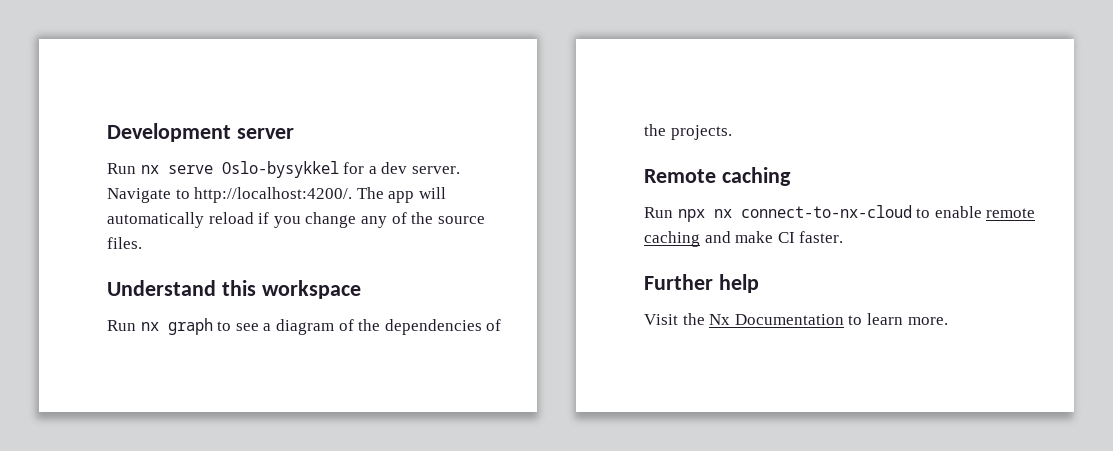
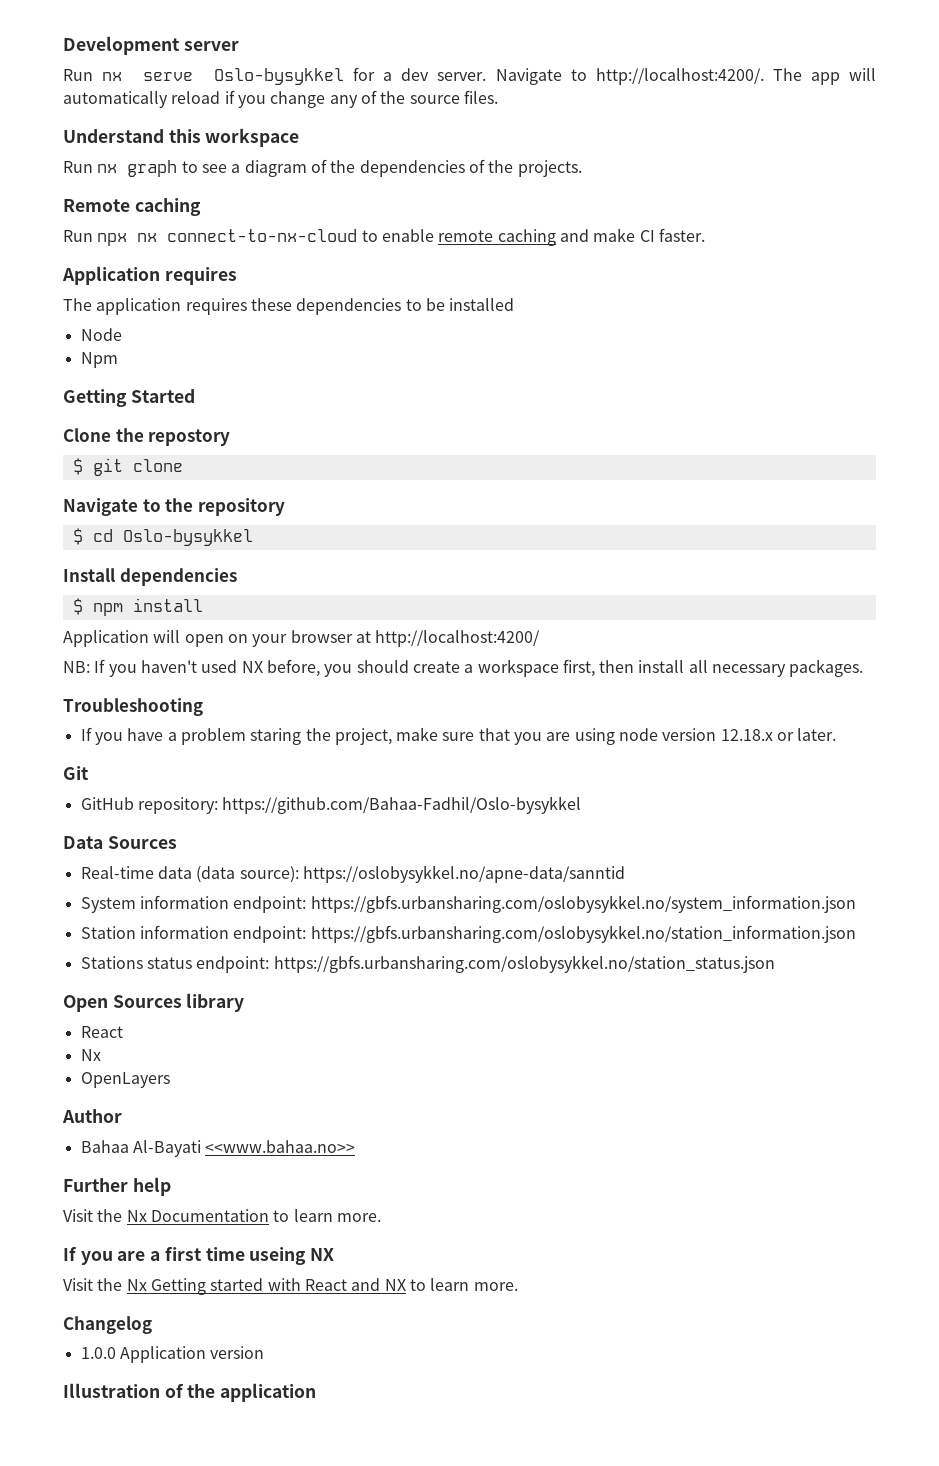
+ Application requires
+ The application requires these dependencies to be installed
+ Node
+ Npm
+ Getting Started
+ Clone the repostory
+ $ git clone
+ Navigate to the repository
+ $ cd Oslo-bysykkel
+ Install dependencies
+ $ npm install
+ Application will open on your browser at http://localhost:4200/
+ NB: If you haven't used NX before, you should create a workspace first, then install all necessary packages.
+ Troubleshooting
+ If you have a problem staring the project, make sure that you are using node version 12.18.x or later.
+ Git
+ GitHub repository: https://github.com/Bahaa-Fadhil/Oslo-bysykkel
+ Data Sources
+ Real-time data (data source): https://oslobysykkel.no/apne-data/sanntid
+ System information endpoint: https://gbfs.urbansharing.com/oslobysykkel.no/system_information.json
+ Station information endpoint: https://gbfs.urbansharing.com/oslobysykkel.no/station_information.json
+ Stations status endpoint: https://gbfs.urbansharing.com/oslobysykkel.no/station_status.json
+ Open Sources library
+ React
+ Nx
+ OpenLayers
+ Author
+ Bahaa Al-Bayati <<www.bahaa.no>>
+ If you are a first time useing NX
+ Visit the Nx Getting started with React and NX to learn more.
+ Changelog
+ 1.0.0 Application version
+ Illustration of the application

